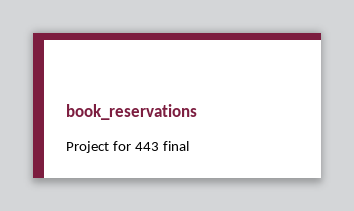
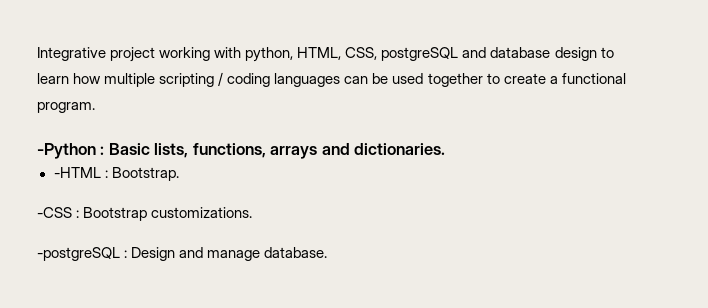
- book_reservations
- Project for 443 final
+ Integrative project working with python, HTML, CSS, postgreSQL and database design to learn how multiple scripting / coding languages can be used together to create a functional program.
+ -Python : Basic lists, functions, arrays and dictionaries.
+ -HTML : Bootstrap.
+ -CSS : Bootstrap customizations.
+ -postgreSQL : Design and manage database.

